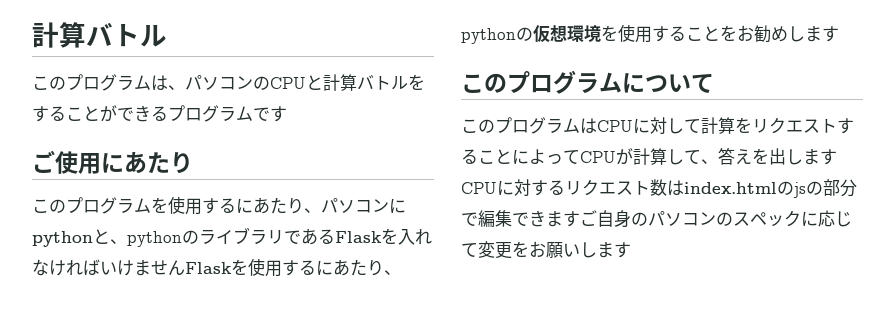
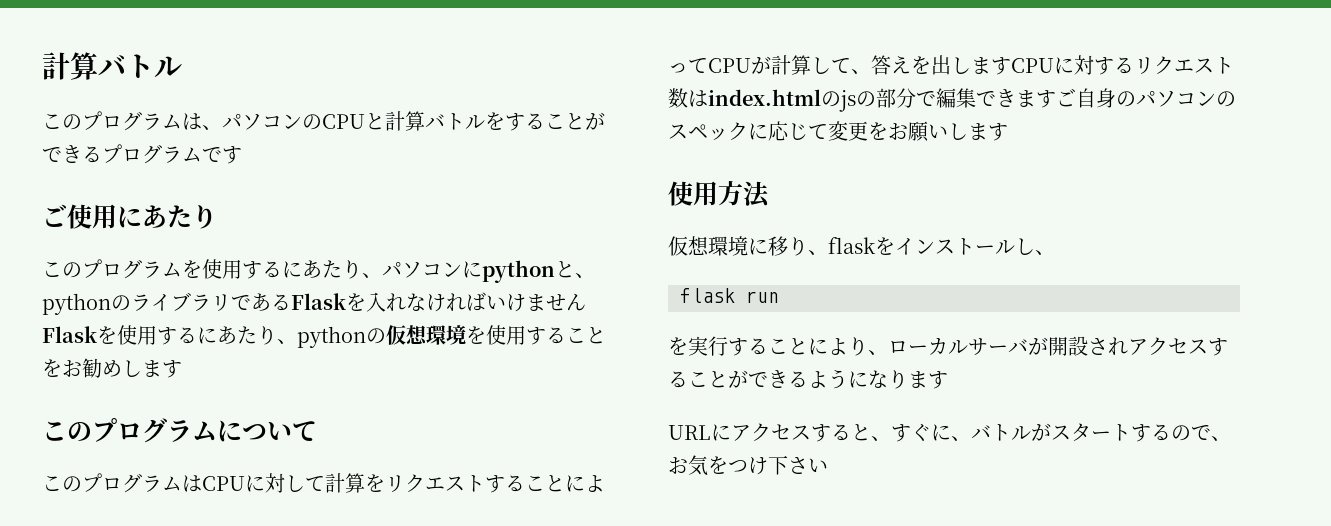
+ 使用方法
+ 仮想環境に移り、flaskをインストールし、
+ flask run
+ を実行することにより、ローカルサーバが開設されアクセスすることができるようになります
+ URLにアクセスすると、すぐに、バトルがスタートするので、お気をつけ下さい

